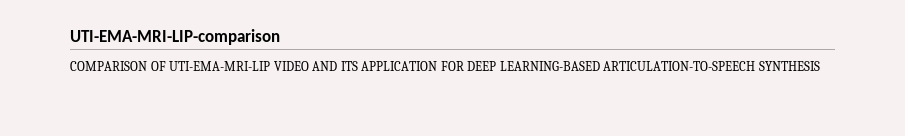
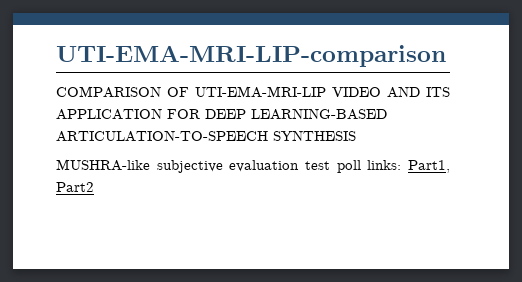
+ MUSHRA-like subjective evaluation test poll links: Part1, Part2

